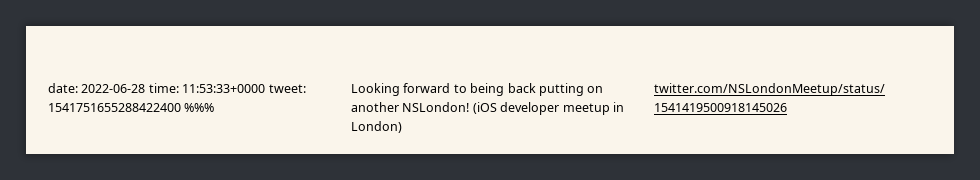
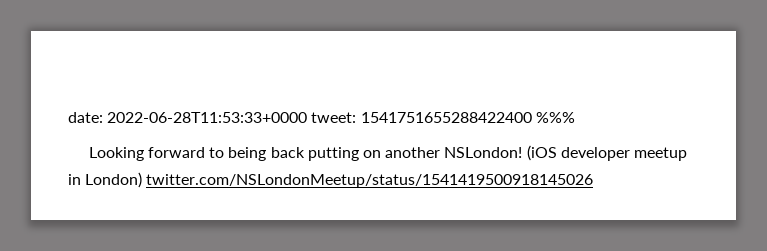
- date: 2022-06-28 time: 11:53:33+0000 tweet: 1541751655288422400 %%%
+ date: 2022-06-28T11:53:33+0000 tweet: 1541751655288422400 %%%

